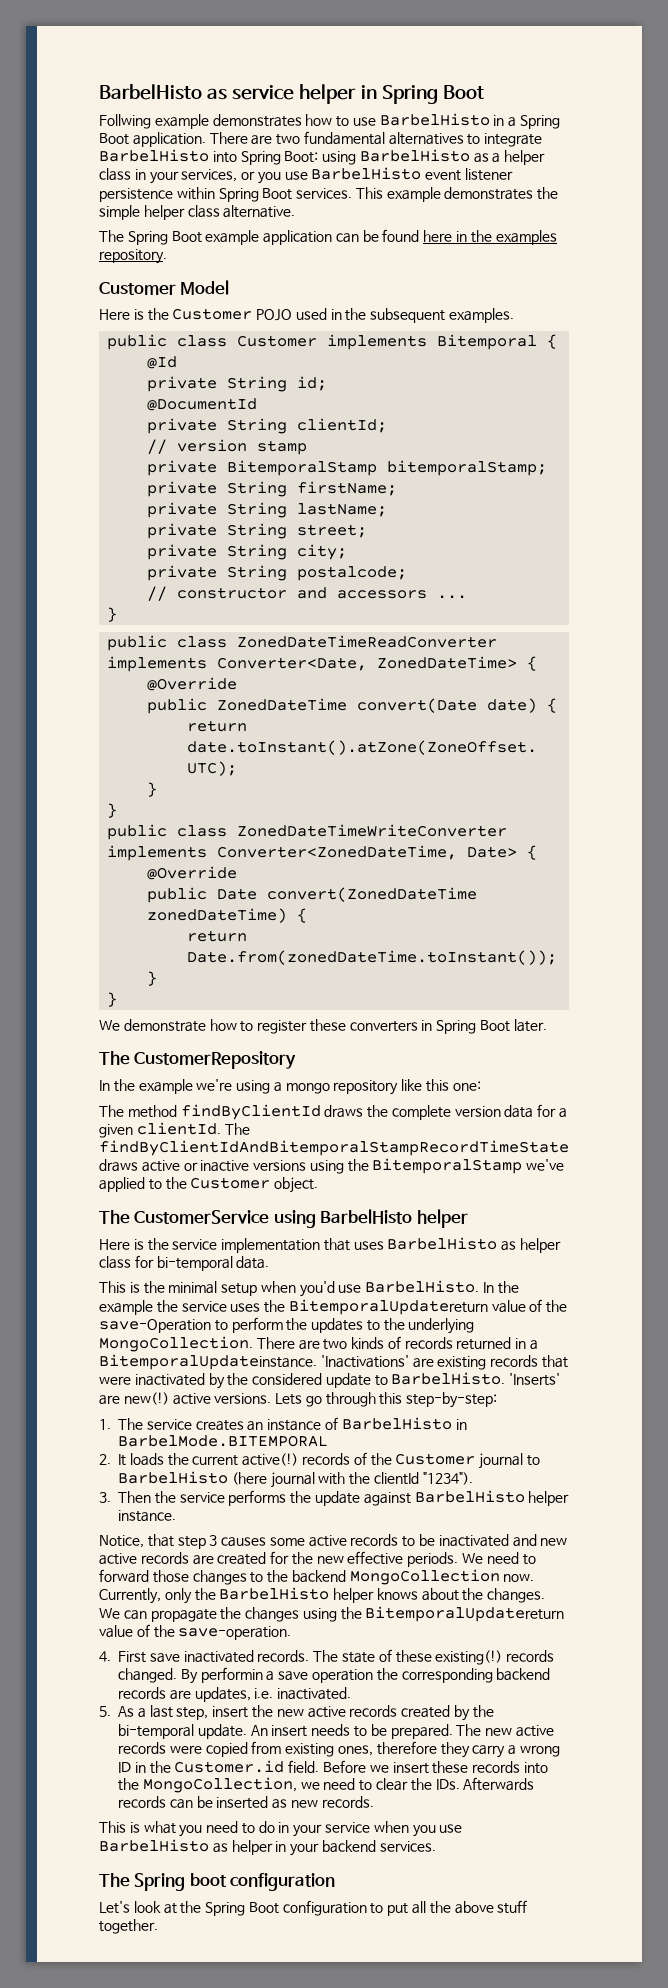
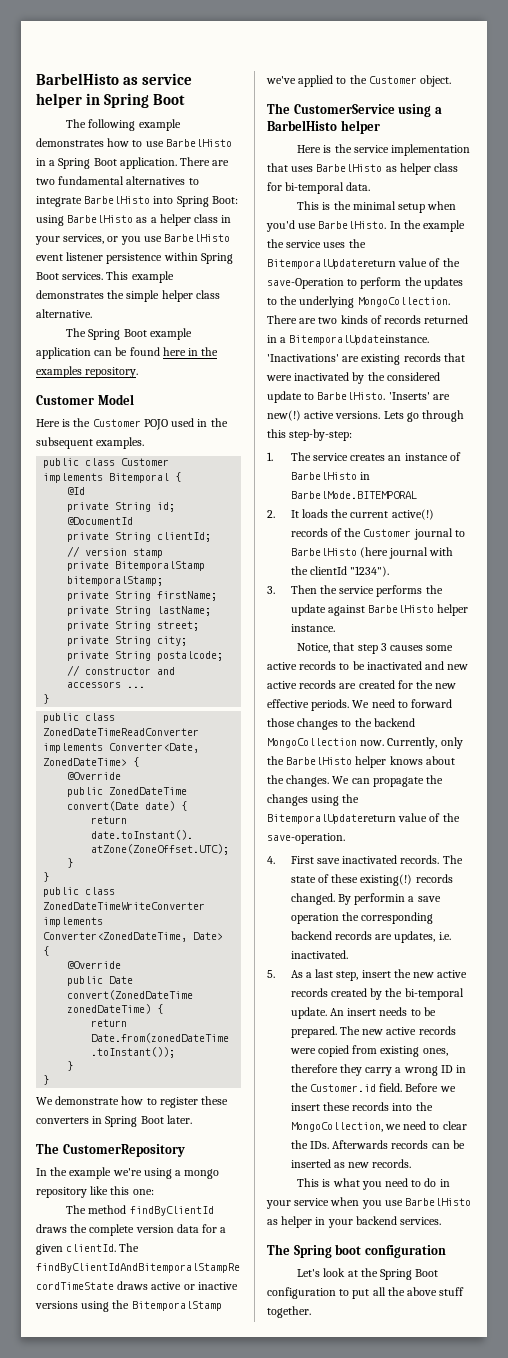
- Follwing example demonstrates how to use BarbelHisto in a Spring Boot application.
+ The following example demonstrates how to use BarbelHisto in a Spring Boot application.
- The CustomerService using BarbelHisto helper
+ The CustomerService using a BarbelHisto helper

